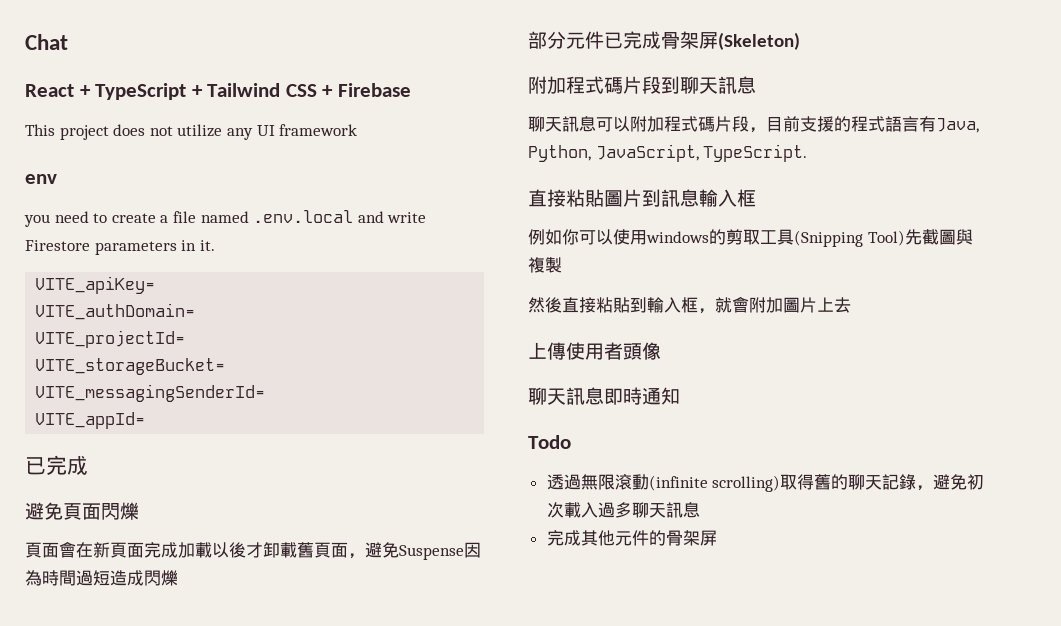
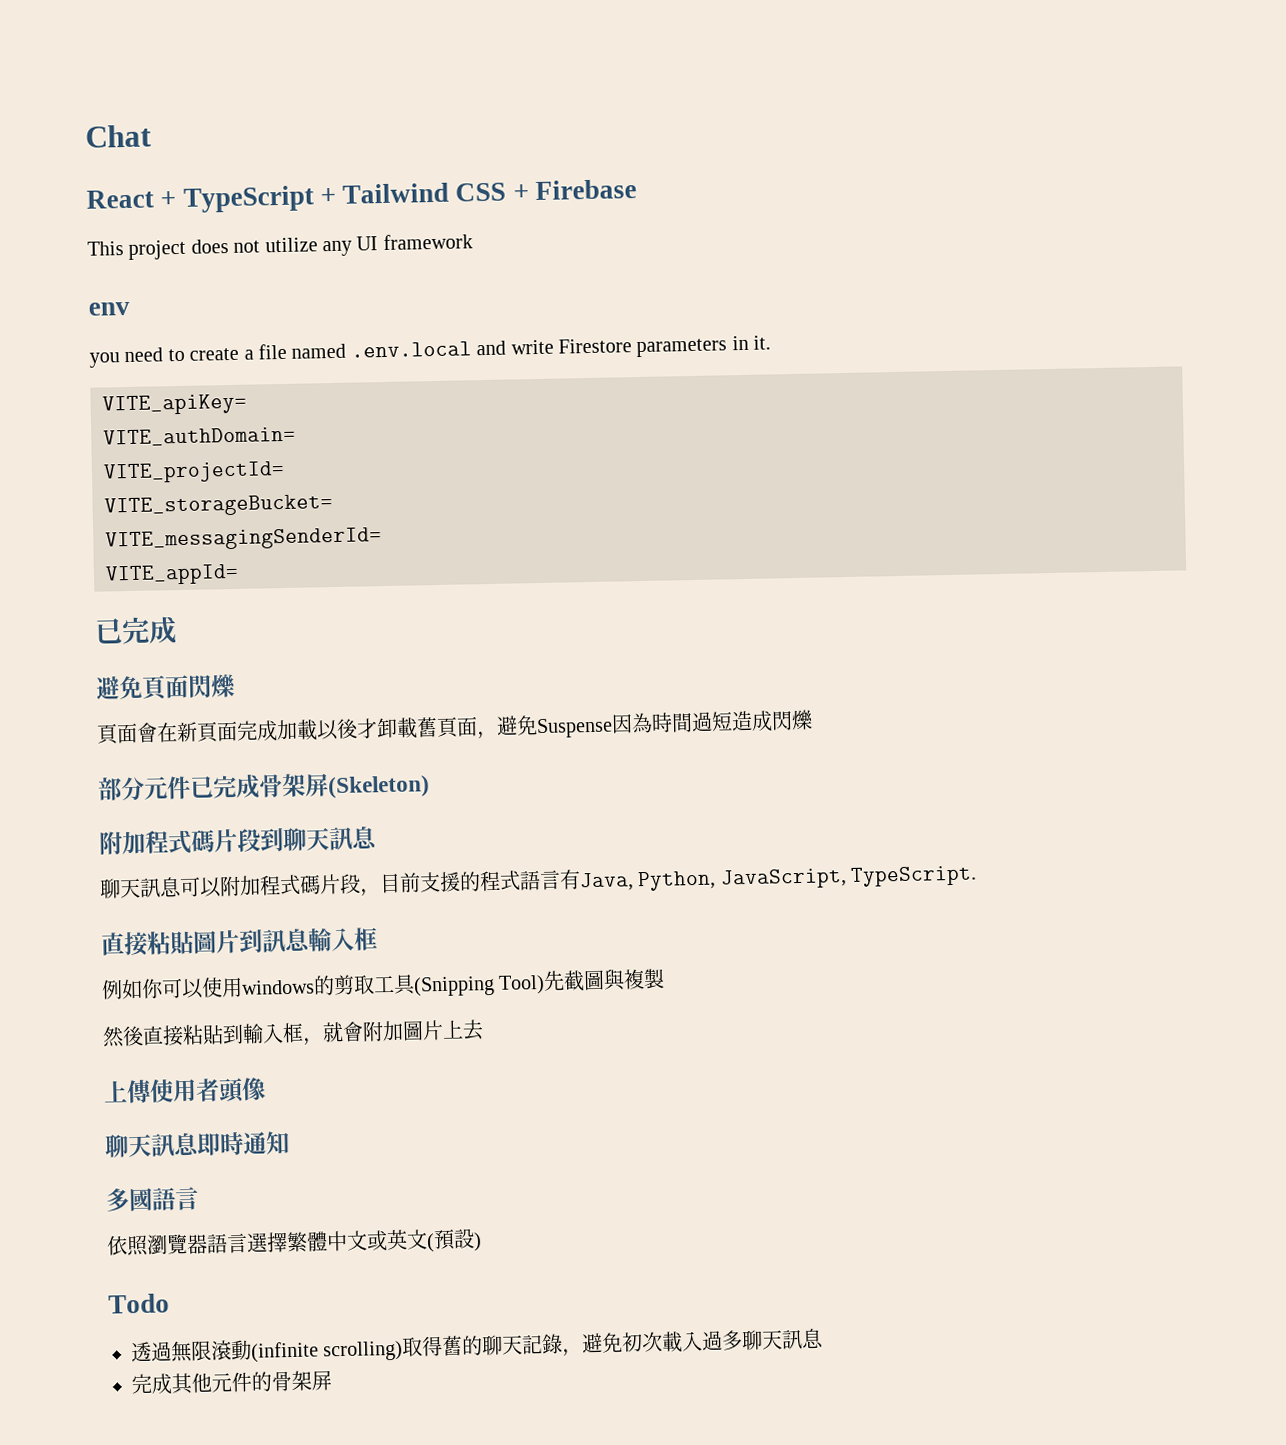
+ 多國語言
+ 依照瀏覽器語言選擇繁體中文或英文(預設)

